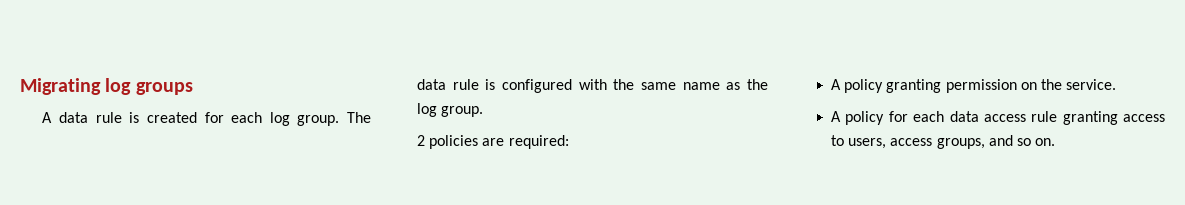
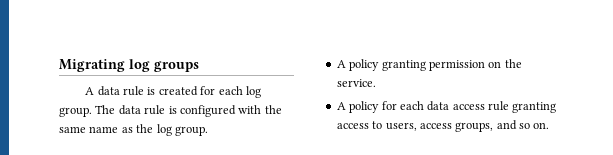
- 2 policies are required:

